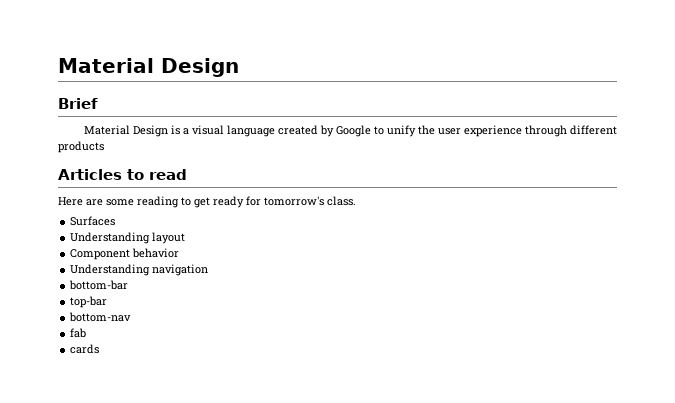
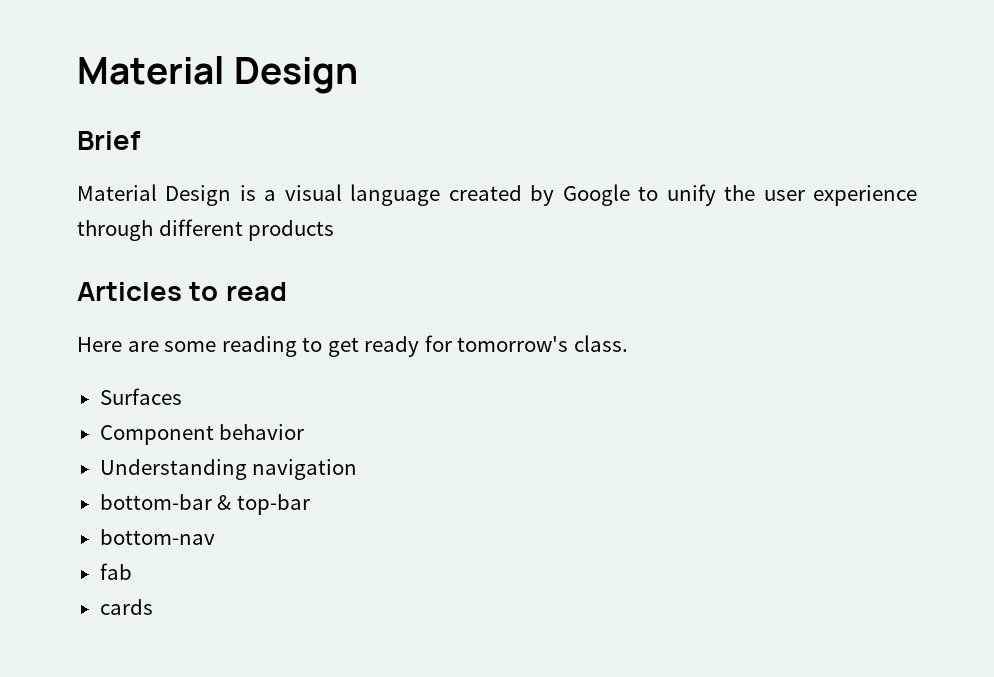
- Understanding layout
- bottom-bar
- top-bar
+ bottom-bar & top-bar

